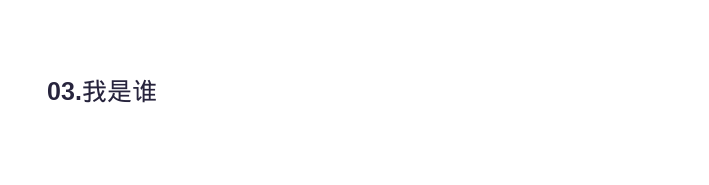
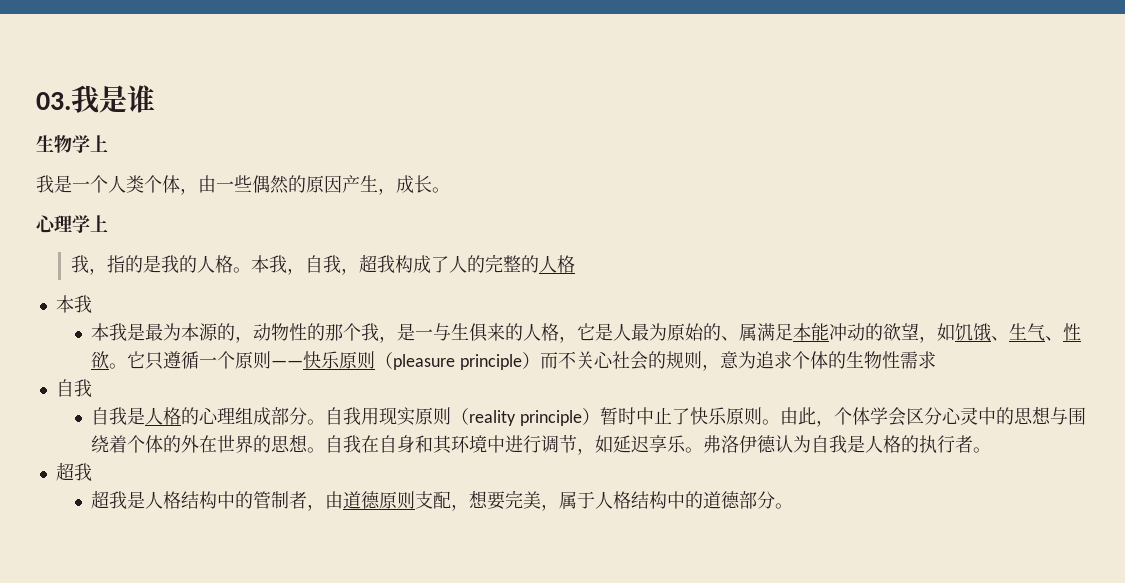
+ 生物学上
+ 我是一个人类个体，由一些偶然的原因产生，成长。
+ 心理学上
+ 我，指的是我的人格。本我，自我，超我构成了人的完整的人格
+ 本我
+ 本我是最为本源的，动物性的那个我，是一与生俱来的人格，它是人最为原始的、属满足本能冲动的欲望，如饥饿、生气、性欲。它只遵循一个原则——快乐原则（pleasure principle）而不关心社会的规则，意为追求个体的生物性需求
+ 自我
+ 自我是人格的心理组成部分。自我用现实原则（reality principle）暂时中止了快乐原则。由此，个体学会区分心灵中的思想与围绕着个体的外在世界的思想。自我在自身和其环境中进行调节，如延迟享乐。弗洛伊德认为自我是人格的执行者。
+ 超我
+ 超我是人格结构中的管制者，由道德原则支配，想要完美，属于人格结构中的道德部分。

